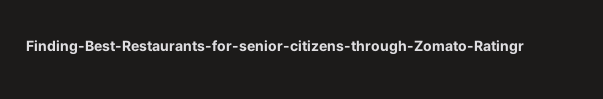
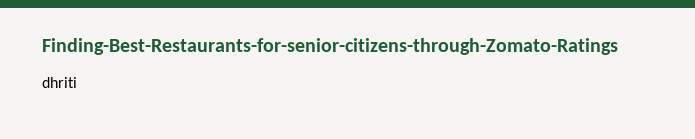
- Finding-Best-Restaurants-for-senior-citizens-through-Zomato-Ratingr
+ Finding-Best-Restaurants-for-senior-citizens-through-Zomato-Ratings
+ dhriti

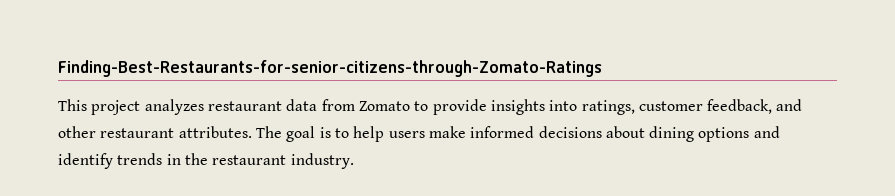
- dhriti
+ This project analyzes restaurant data from Zomato to provide insights into ratings, customer feedback, and other restaurant attributes. The goal is to help users make informed decisions about dining options and identify trends in the restaurant industry.

